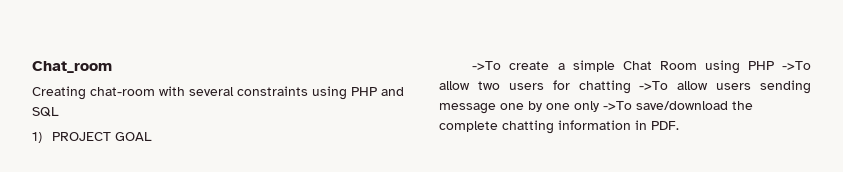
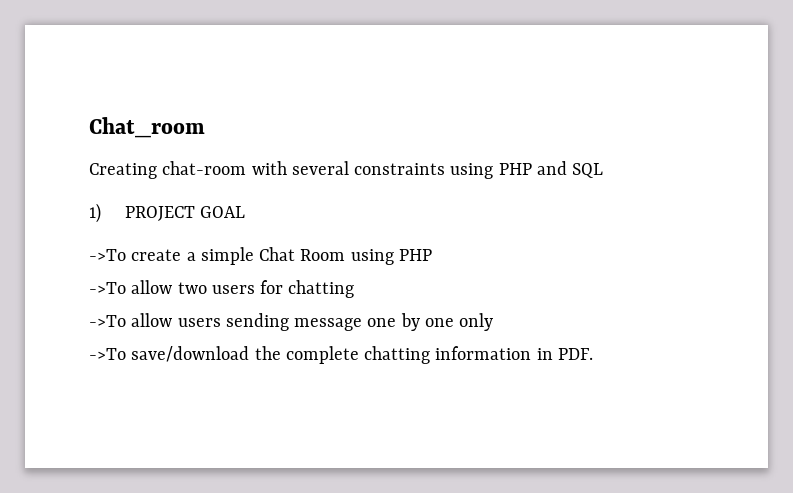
- ->To create a simple Chat Room using PHP ->To allow two users for chatting ->To allow users sending message one by one only ->To save/download the complete chatting information in PDF.
+ ->To create a simple Chat Room using PHP
+ ->To allow two users for chatting
+ ->To allow users sending message one by one only
+ ->To save/download the complete chatting information in PDF.

